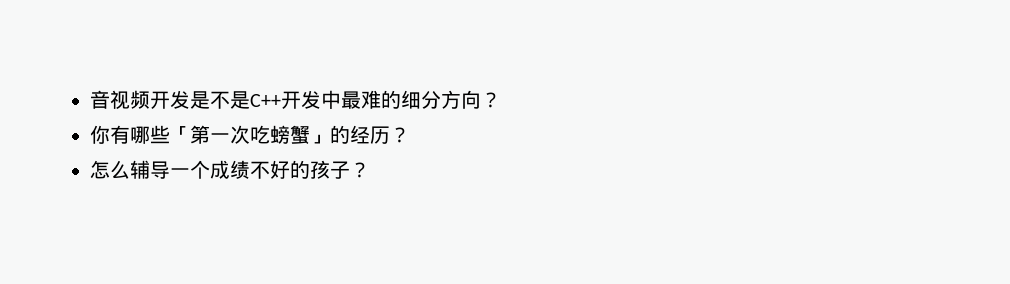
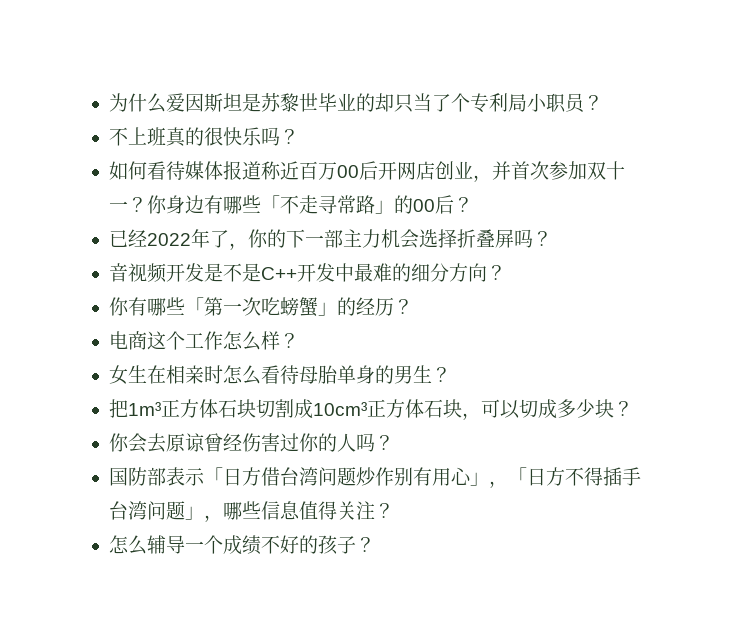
+ 为什么爱因斯坦是苏黎世毕业的却只当了个专利局小职员？
+ 不上班真的很快乐吗？
+ 如何看待媒体报道称近百万00后开网店创业，并首次参加双十一？你身边有哪些「不走寻常路」的00后？
+ 已经2022年了，你的下一部主力机会选择折叠屏吗？
+ 电商这个工作怎么样？
+ 女生在相亲时怎么看待母胎单身的男生？
+ 把1m³正方体石块切割成10cm³正方体石块，可以切成多少块？
+ 你会去原谅曾经伤害过你的人吗？
+ 国防部表示「日方借台湾问题炒作别有用心」，「日方不得插手台湾问题」，哪些信息值得关注？

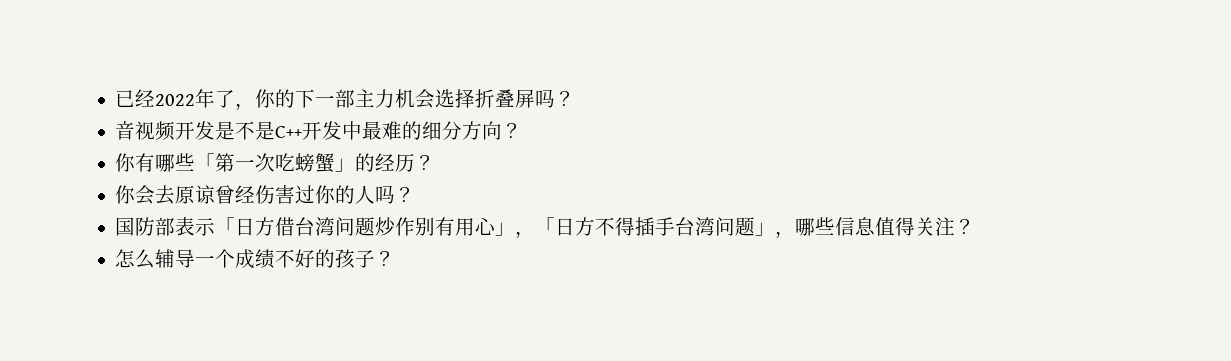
- 为什么爱因斯坦是苏黎世毕业的却只当了个专利局小职员？
- 不上班真的很快乐吗？
- 如何看待媒体报道称近百万00后开网店创业，并首次参加双十一？你身边有哪些「不走寻常路」的00后？
- 电商这个工作怎么样？
- 女生在相亲时怎么看待母胎单身的男生？
- 把1m³正方体石块切割成10cm³正方体石块，可以切成多少块？

